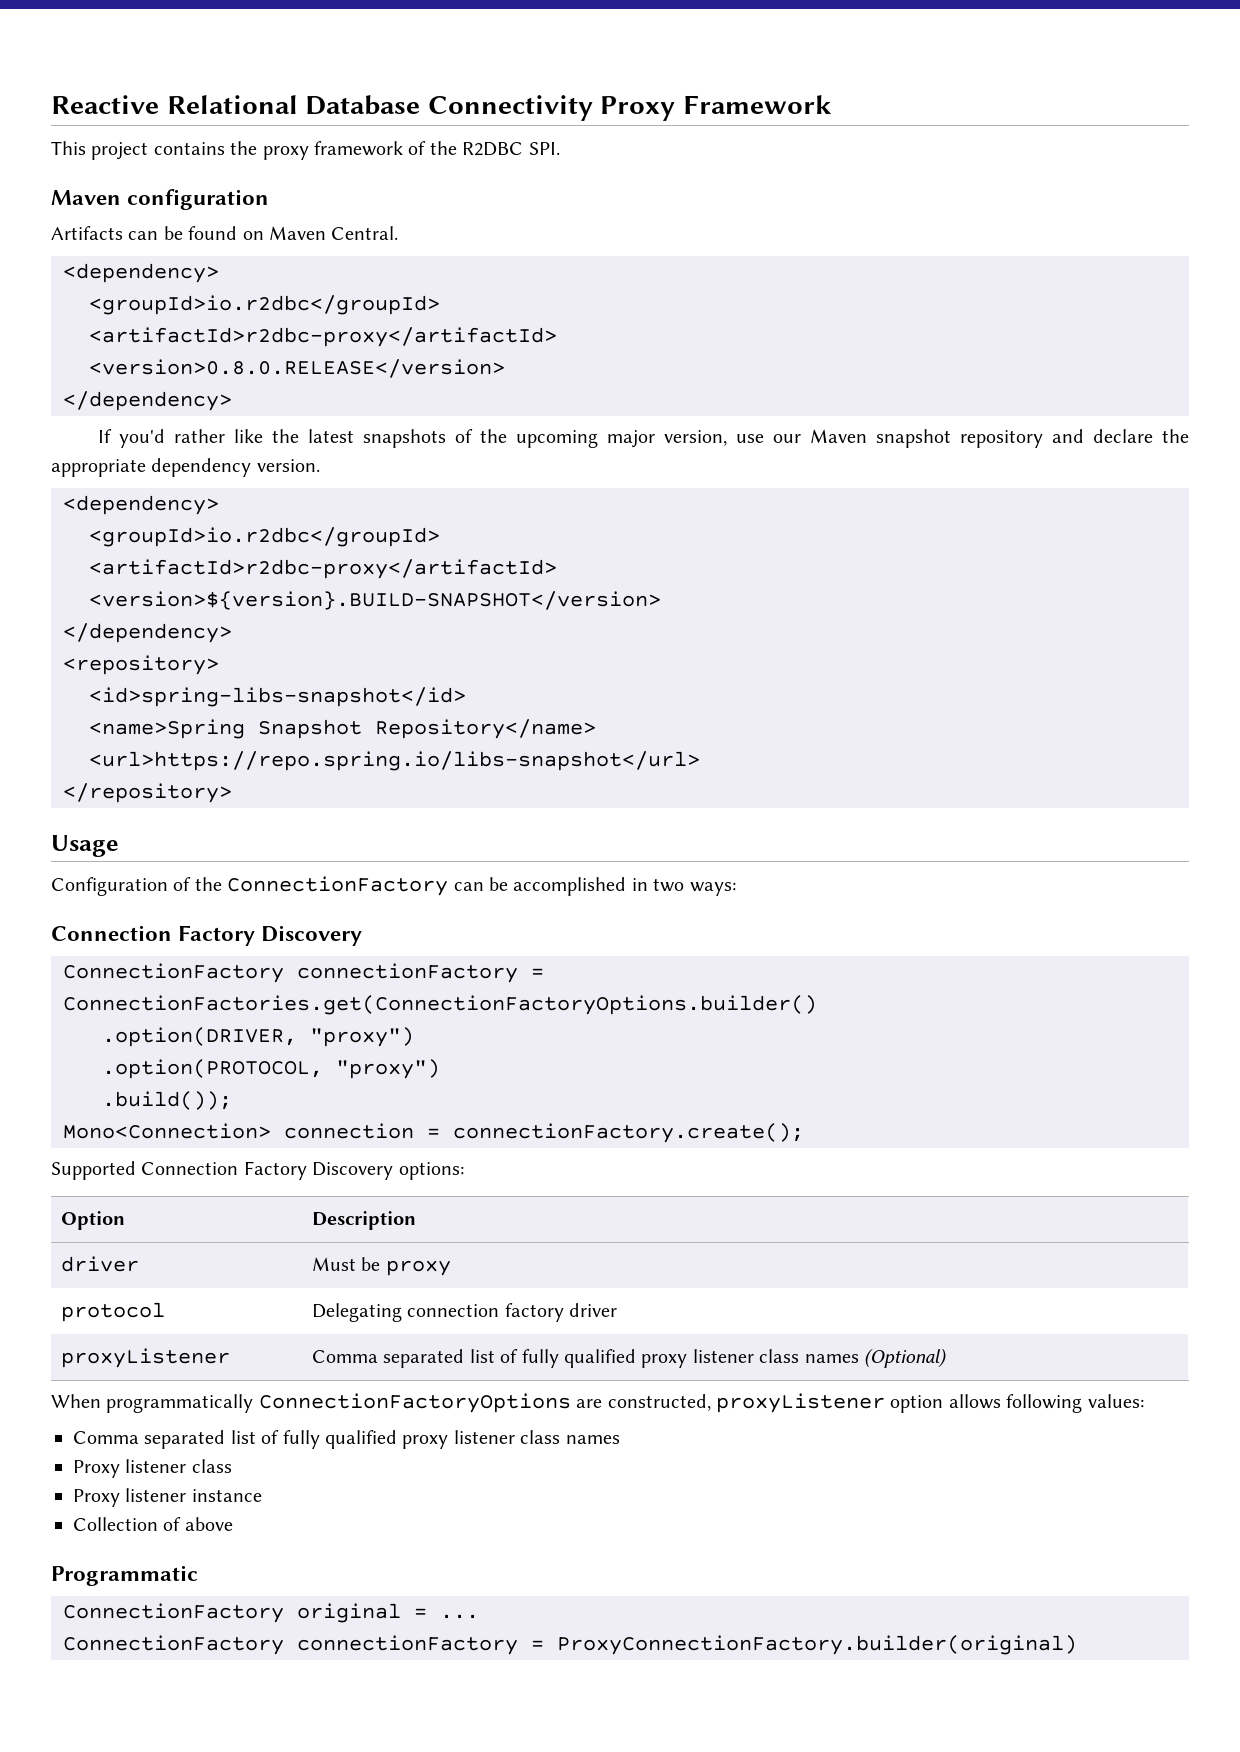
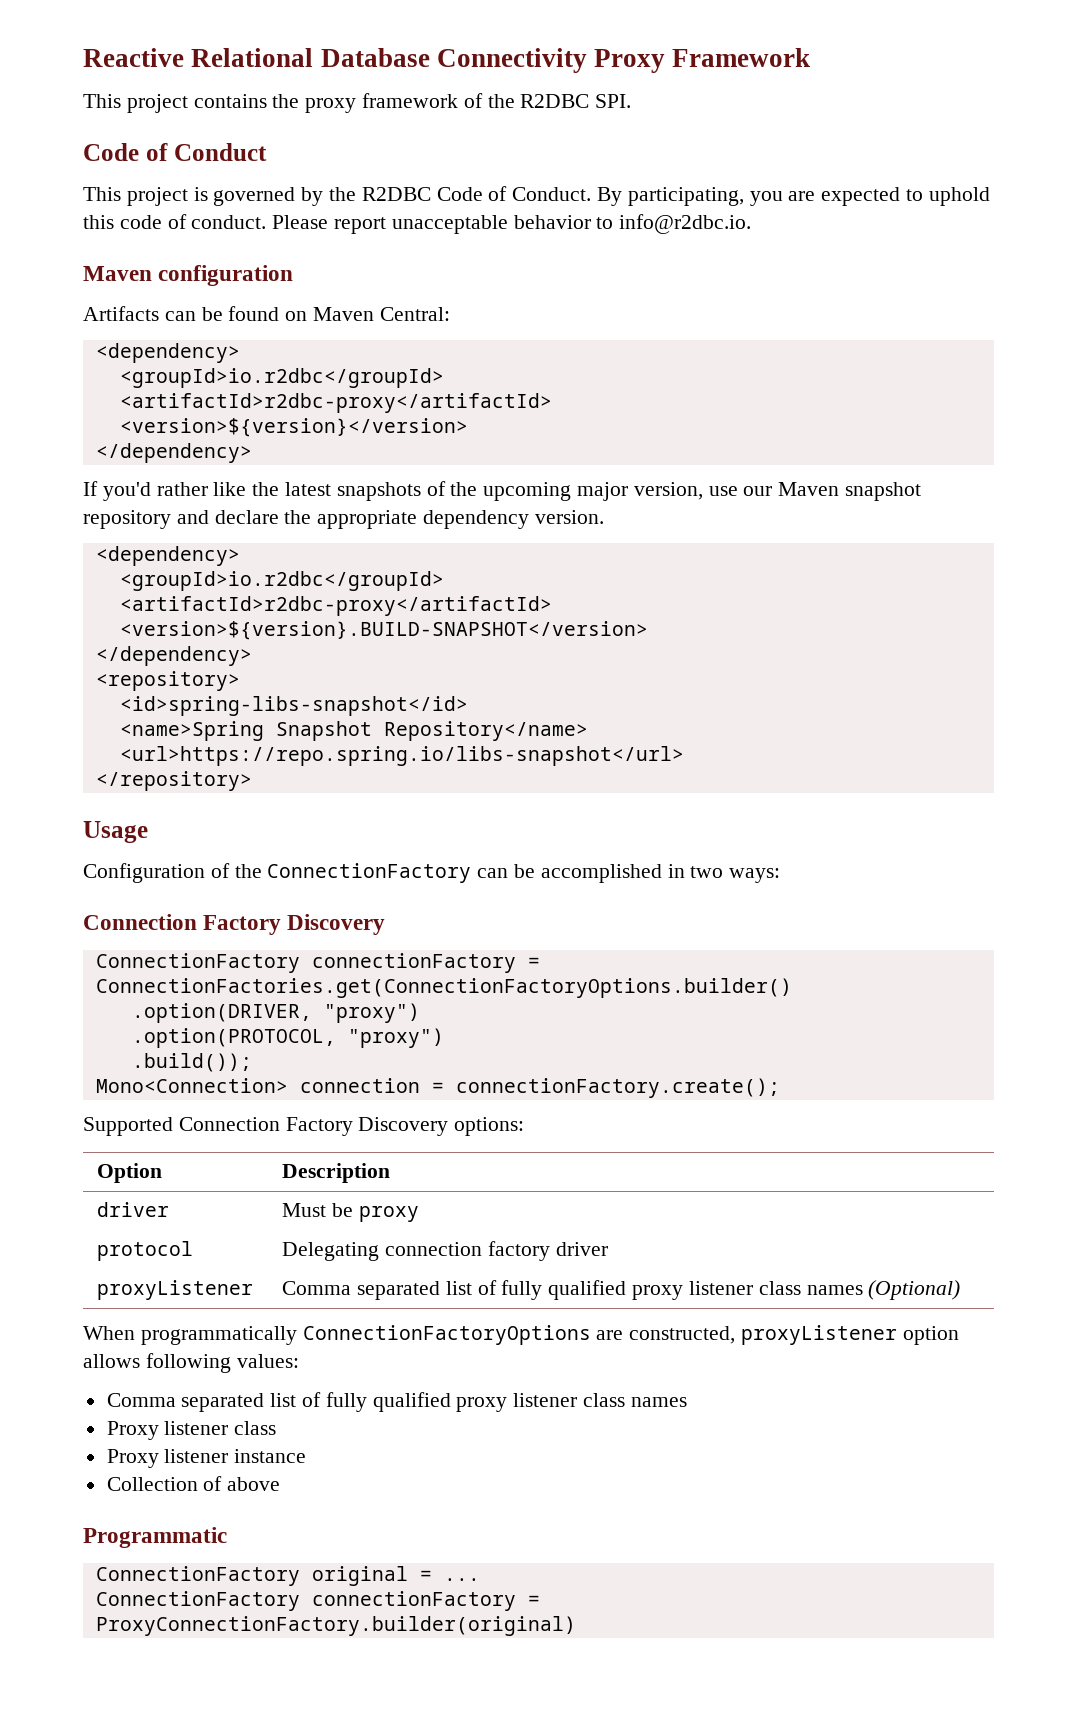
+ Code of Conduct
+ This project is governed by the R2DBC Code of Conduct. By participating, you are expected to uphold this code of conduct. Please report unacceptable behavior to info@r2dbc.io.
- Artifacts can be found on Maven Central.
+ Artifacts can be found on Maven Central:
  <dependency>
  <groupId>io.r2dbc</groupId>
  <artifactId>r2dbc-proxy</artifactId>
- <version>0.8.0.RELEASE</version>
+ <version>${version}</version>

